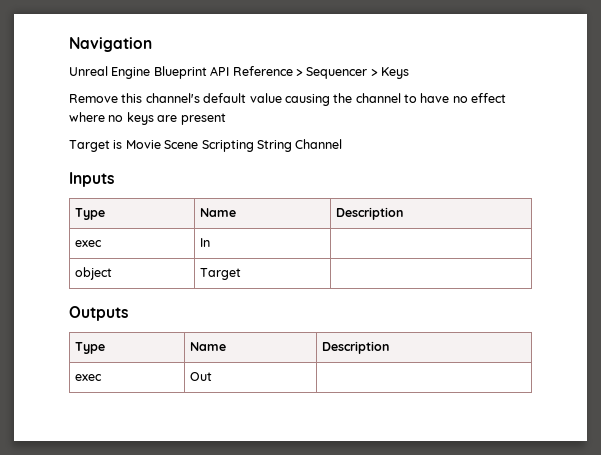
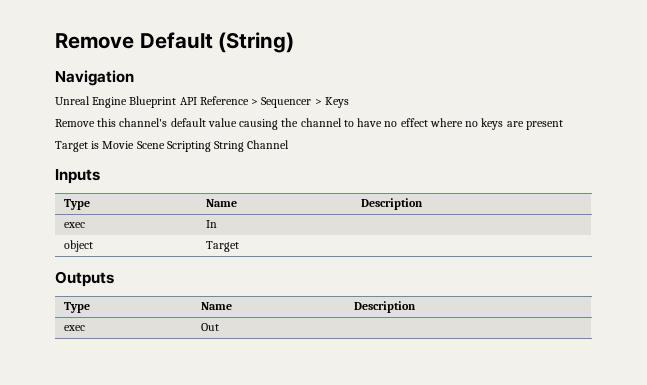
+ Remove Default (String)

